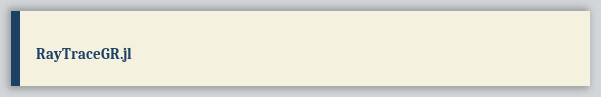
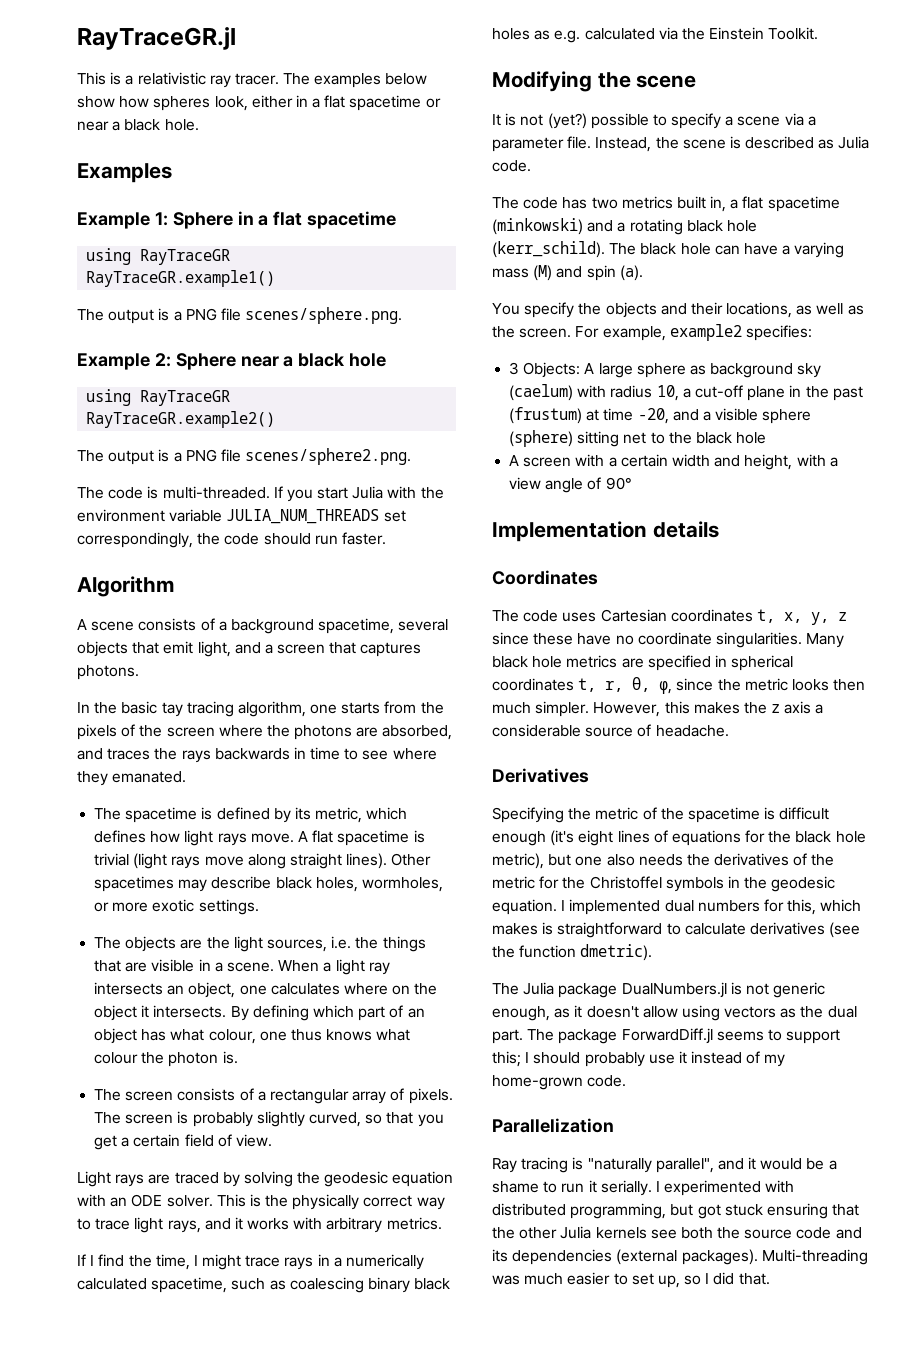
+ This is a relativistic ray tracer. The examples below show how spheres look, either in a flat spacetime or near a black hole.
+ Examples
+ Example 1: Sphere in a flat spacetime
+ using RayTraceGR
+ RayTraceGR.example1()
+ The output is a PNG file scenes/sphere.png.
+ Example 2: Sphere near a black hole
+ using RayTraceGR
+ RayTraceGR.example2()
+ The output is a PNG file scenes/sphere2.png.
+ The code is multi-threaded. If you start Julia with the environment variable JULIA_NUM_THREADS set correspondingly, the code should run faster.
+ Algorithm
+ A scene consists of a background spacetime, several objects that emit light, and a screen that captures photons.
+ In the basic tay tracing algorithm, one starts from the pixels of the screen where the photons are absorbed, and traces the rays backwards in time to see where they emanated.
+ The spacetime is defined by its metric, which defines how light rays move. A flat spacetime is trivial (light rays move along straight lines). Other spacetimes may describe black holes, wormholes, or more exotic settings.
+ The objects are the light sources, i.e. the things that are visible in a scene. When a light ray intersects an object, one calculates where on the object it intersects. By defining which part of an object has what colour, one thus knows what colour the photon is.
+ The screen consists of a rectangular array of pixels. The screen is probably slightly curved, so that you get a certain field of view.
+ Light rays are traced by solving the geodesic equation with an ODE solver. This is the physically correct way to trace light rays, and it works with arbitrary metrics.
+ If I find the time, I might trace rays in a numerically calculated spacetime, such as coalescing binary black holes as e.g. calculated via the Einstein Toolkit.
+ Modifying the scene
+ It is not (yet?) possible to specify a scene via a parameter file. Instead, the scene is described as Julia code.
+ The code has two metrics built in, a flat spacetime (minkowski) and a rotating black hole (kerr_schild). The black hole can have a varying mass (M) and spin (a).
+ You specify the objects and their locations, as well as the screen. For example, example2 specifies:
+ 3 Objects: A large sphere as background sky (caelum) with radius 10, a cut-off plane in the past (frustum) at time -20, and a visible sphere (sphere) sitting net to the black hole
+ A screen with a certain width and height, with a view angle of 90°
+ Implementation details
+ Coordinates
+ The code uses Cartesian coordinates t, x, y, z since these have no coordinate singularities. Many black hole metrics are specified in spherical coordinates t, r, θ, ϕ, since the metric looks then much simpler. However, this makes the z axis a considerable source of headache.
+ Derivatives
+ Specifying the metric of the spacetime is difficult enough (it's eight lines of equations for the black hole metric), but one also needs the derivatives of the metric for the Christoffel symbols in the geodesic equation. I implemented dual numbers for this, which makes is straightforward to calculate derivatives (see the function dmetric).
+ The Julia package DualNumbers.jl is not generic enough, as it doesn't allow using vectors as the dual part. The package ForwardDiff.jl seems to support this; I should probably use it instead of my home-grown code.
+ Parallelization
+ Ray tracing is "naturally parallel", and it would be a shame to run it serially. I experimented with distributed programming, but got stuck ensuring that the other Julia kernels see both the source code and its dependencies (external packages). Multi-threading was much easier to set up, so I did that.

